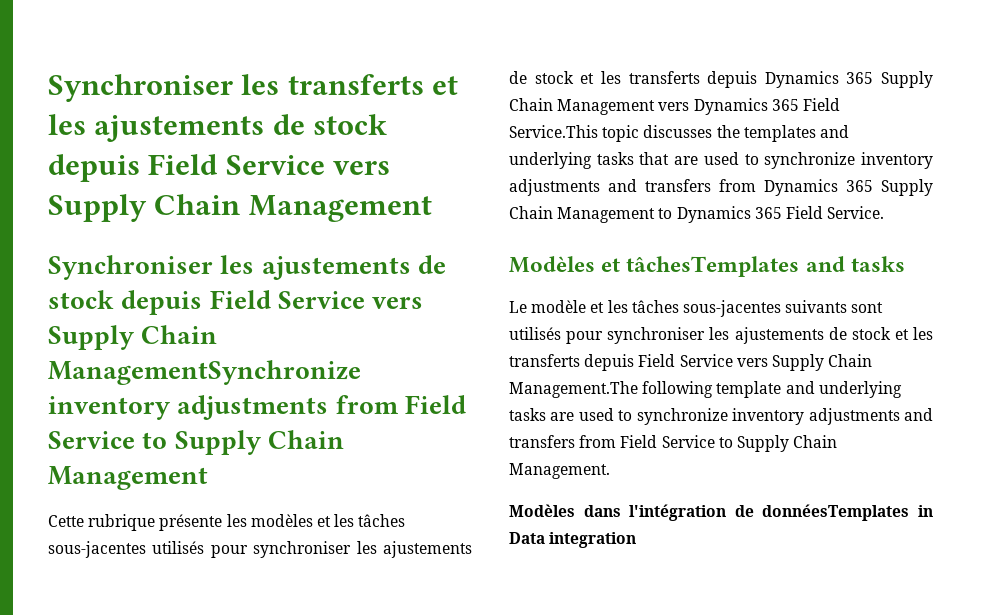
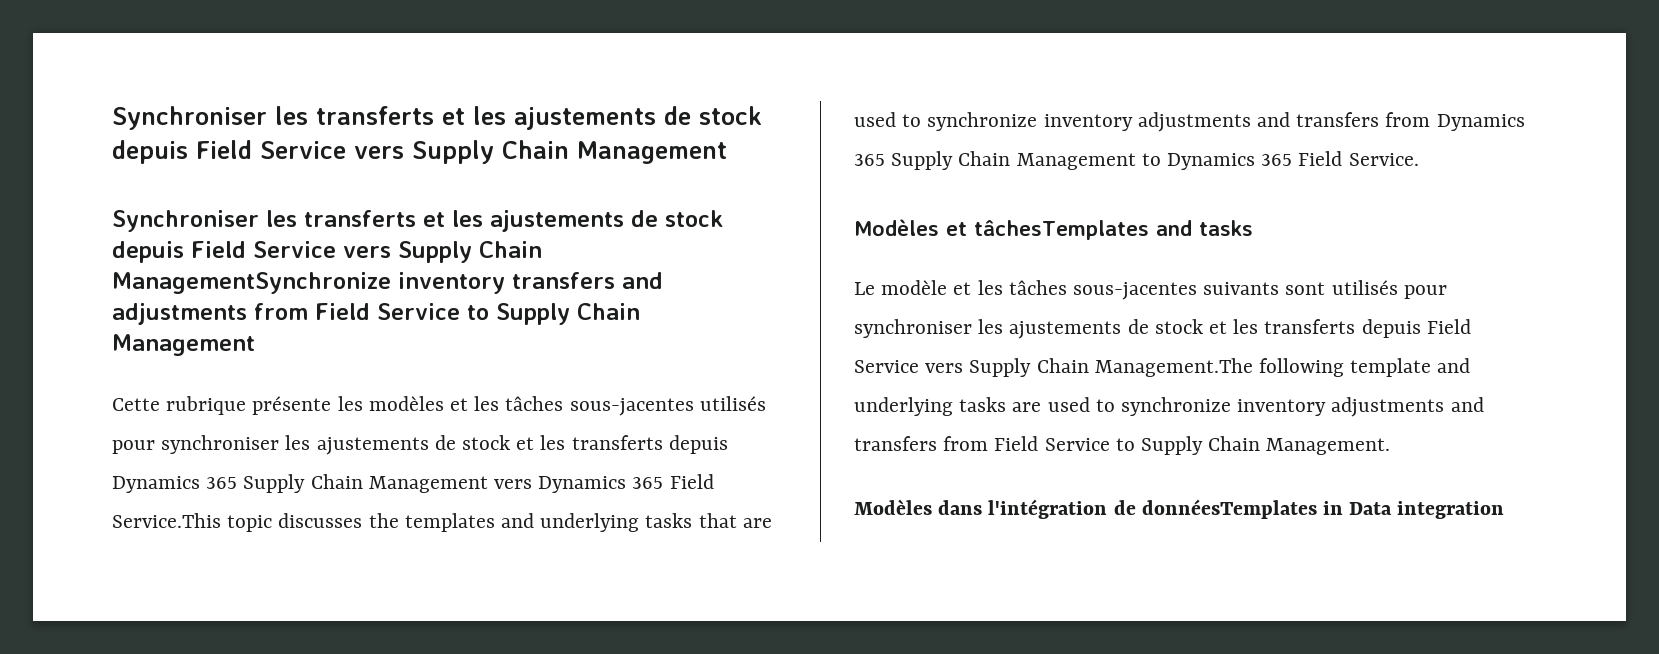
- Synchroniser les ajustements de stock depuis Field Service vers Supply Chain ManagementSynchronize inventory adjustments from Field Service to Supply Chain Management
+ Synchroniser les transferts et les ajustements de stock depuis Field Service vers Supply Chain ManagementSynchronize inventory transfers and adjustments from Field Service to Supply Chain Management

